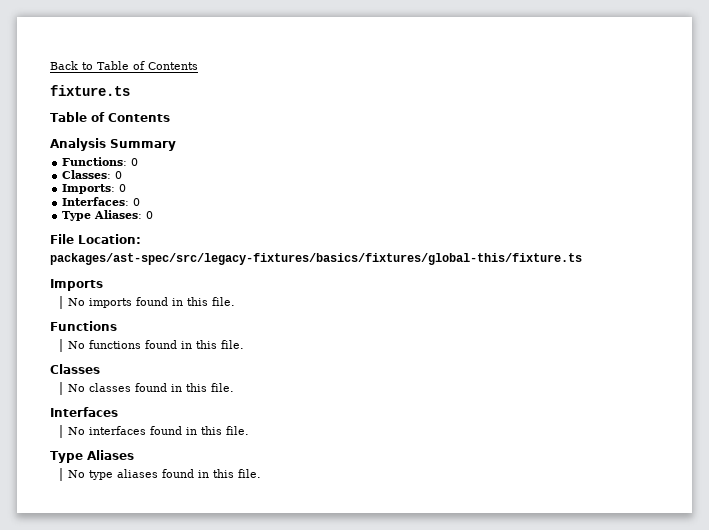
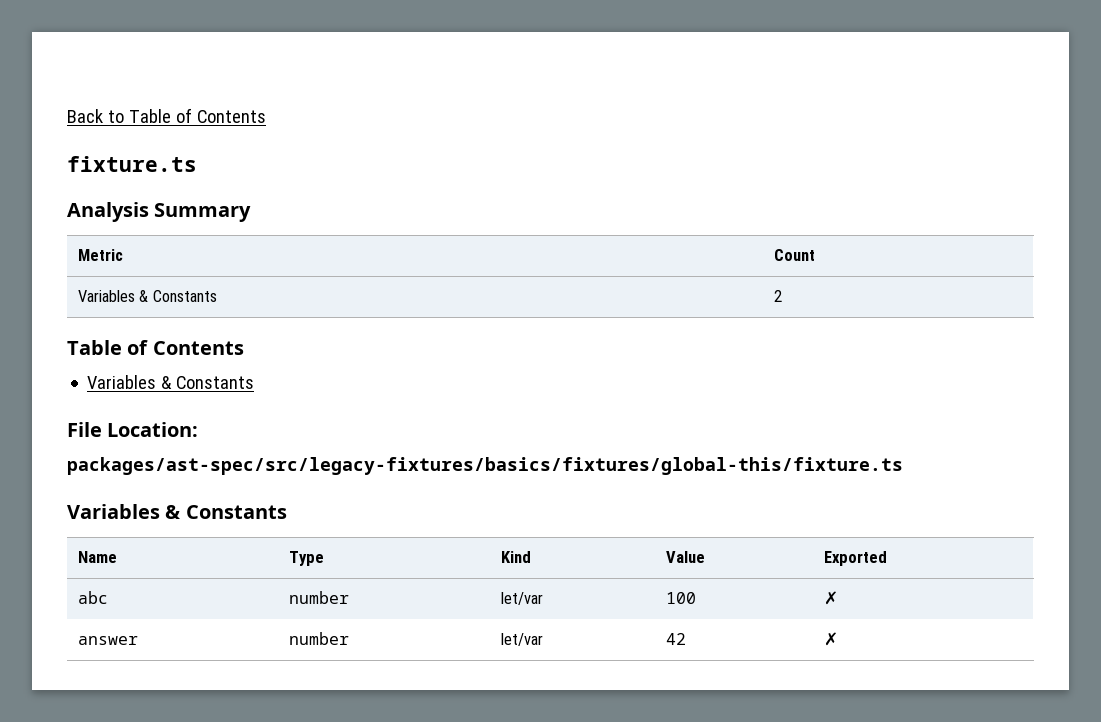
  fixture.ts
+ Analysis Summary
+ Metric | Count
+ Variables & Constants | 2
  Table of Contents
- Analysis Summary
- Functions: 0
- Classes: 0
- Imports: 0
- Interfaces: 0
- Type Aliases: 0
+ Variables & Constants
  File Location:
  packages/ast-spec/src/legacy-fixtures/basics/fixtures/global-this/fixture.ts
- Imports
- No imports found in this file.
- Functions
- No functions found in this file.
- Classes
- No classes found in this file.
- Interfaces
- No interfaces found in this file.
- Type Aliases
- No type aliases found in this file.
+ Variables & Constants
+ Name | Type | Kind | Value | Exported
+ abc | number | let/var | 100 | ✗
+ answer | number | let/var | 42 | ✗

